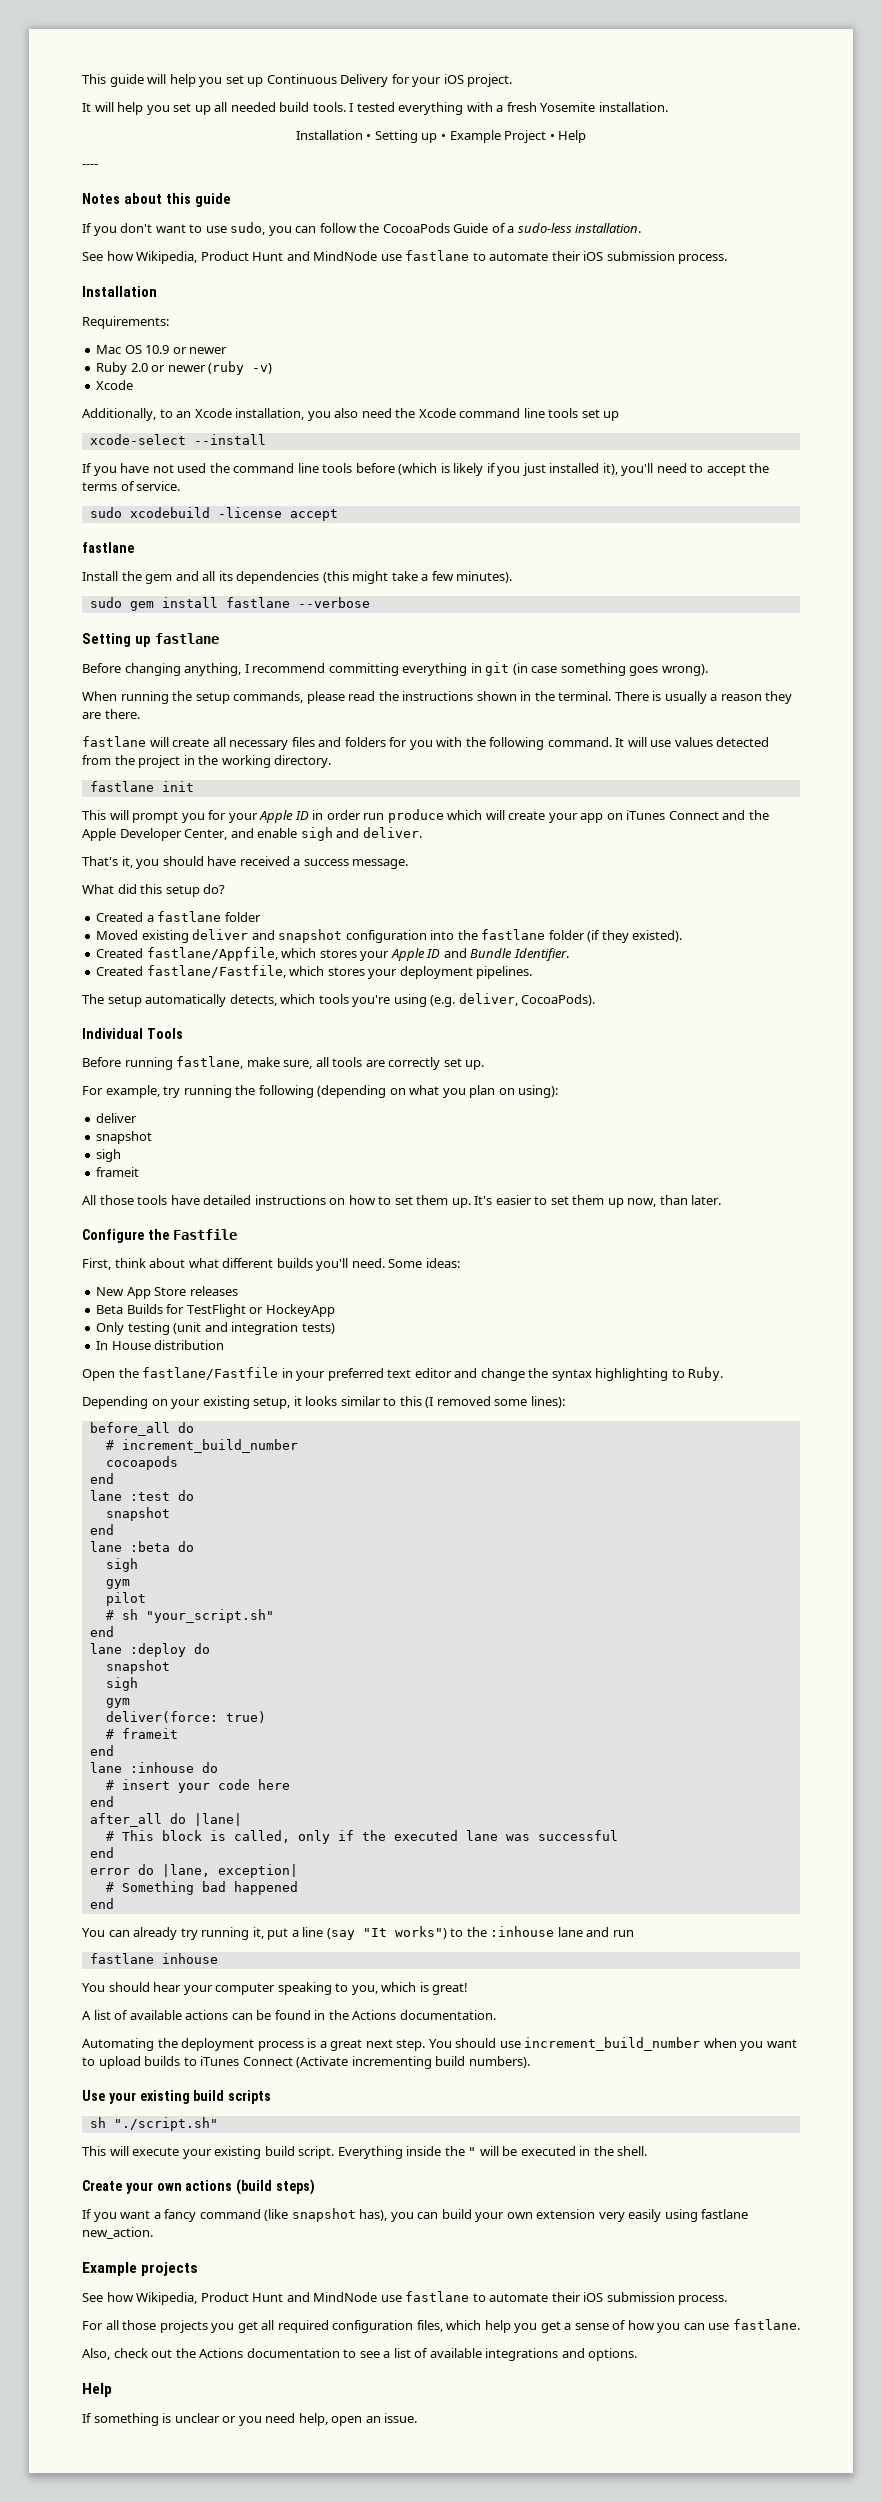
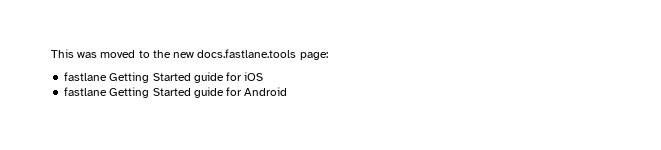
- This guide will help you set up Continuous Delivery for your iOS project.
- It will help you set up all needed build tools. I tested everything with a fresh Yosemite installation.
- Installation • Setting up • Example Project • Help
- ----
- Notes about this guide
- If you don't want to use sudo, you can follow the CocoaPods Guide of a sudo-less installation.
- See how Wikipedia, Product Hunt and MindNode use fastlane to automate their iOS submission process.
- Installation
- Requirements:
- Mac OS 10.9 or newer
- Ruby 2.0 or newer (ruby -v)
- Xcode
- Additionally, to an Xcode installation, you also need the Xcode command line tools set up
- xcode-select --install
- If you have not used the command line tools before (which is likely if you just installed it), you'll need to accept the terms of service.
- sudo xcodebuild -license accept
- fastlane
- Install the gem and all its dependencies (this might take a few minutes).
- sudo gem install fastlane --verbose
- Setting up fastlane
- Before changing anything, I recommend committing everything in git (in case something goes wrong).
- When running the setup commands, please read the instructions shown in the terminal. There is usually a reason they are there.
- fastlane will create all necessary files and folders for you with the following command. It will use values detected from the project in the working directory.
- fastlane init
- This will prompt you for your Apple ID in order run produce which will create your app on iTunes Connect and the Apple Developer Center, and enable sigh and deliver.
- That's it, you should have received a success message.
- What did this setup do?
- Created a fastlane folder
- Moved existing deliver and snapshot configuration into the fastlane folder (if they existed).
- Created fastlane/Appfile, which stores your Apple ID and Bundle Identifier.
- Created fastlane/Fastfile, which stores your deployment pipelines.
- The setup automatically detects, which tools you're using (e.g. deliver, CocoaPods).
- Individual Tools
- Before running fastlane, make sure, all tools are correctly set up.
- For example, try running the following (depending on what you plan on using):
- deliver
- snapshot
- sigh
- frameit
- All those tools have detailed instructions on how to set them up. It's easier to set them up now, than later.
- Configure the Fastfile
- First, think about what different builds you'll need. Some ideas:
- New App Store releases
- Beta Builds for TestFlight or HockeyApp
- Only testing (unit and integration tests)
- In House distribution
- Open the fastlane/Fastfile in your preferred text editor and change the syntax highlighting to Ruby.
- Depending on your existing setup, it looks similar to this (I removed some lines):
- before_all do
- # increment_build_number
- cocoapods
- end
- lane :test do
- snapshot
- end
- lane :beta do
- sigh
- gym
- pilot
- # sh "your_script.sh"
- end
- lane :deploy do
- snapshot
- sigh
- gym
- deliver(force: true)
- # frameit
- end
- lane :inhouse do
- # insert your code here
- end
- after_all do |lane|
- # This block is called, only if the executed lane was successful
- end
- error do |lane, exception|
- # Something bad happened
- end
- You can already try running it, put a line (say "It works") to the :inhouse lane and run
- fastlane inhouse
- You should hear your computer speaking to you, which is great!
- A list of available actions can be found in the Actions documentation.
- Automating the deployment process is a great next step. You should use increment_build_number when you want to upload builds to iTunes Connect (Activate incrementing build numbers).
- Use your existing build scripts
- sh "./script.sh"
- This will execute your existing build script. Everything inside the " will be executed in the shell.
- Create your own actions (build steps)
- If you want a fancy command (like snapshot has), you can build your own extension very easily using fastlane new_action.
- Example projects
- See how Wikipedia, Product Hunt and MindNode use fastlane to automate their iOS submission process.
- For all those projects you get all required configuration files, which help you get a sense of how you can use fastlane.
- Also, check out the Actions documentation to see a list of available integrations and options.
- Help
- If something is unclear or you need help, open an issue.
+ This was moved to the new docs.fastlane.tools page:
+ fastlane Getting Started guide for iOS
+ fastlane Getting Started guide for Android

